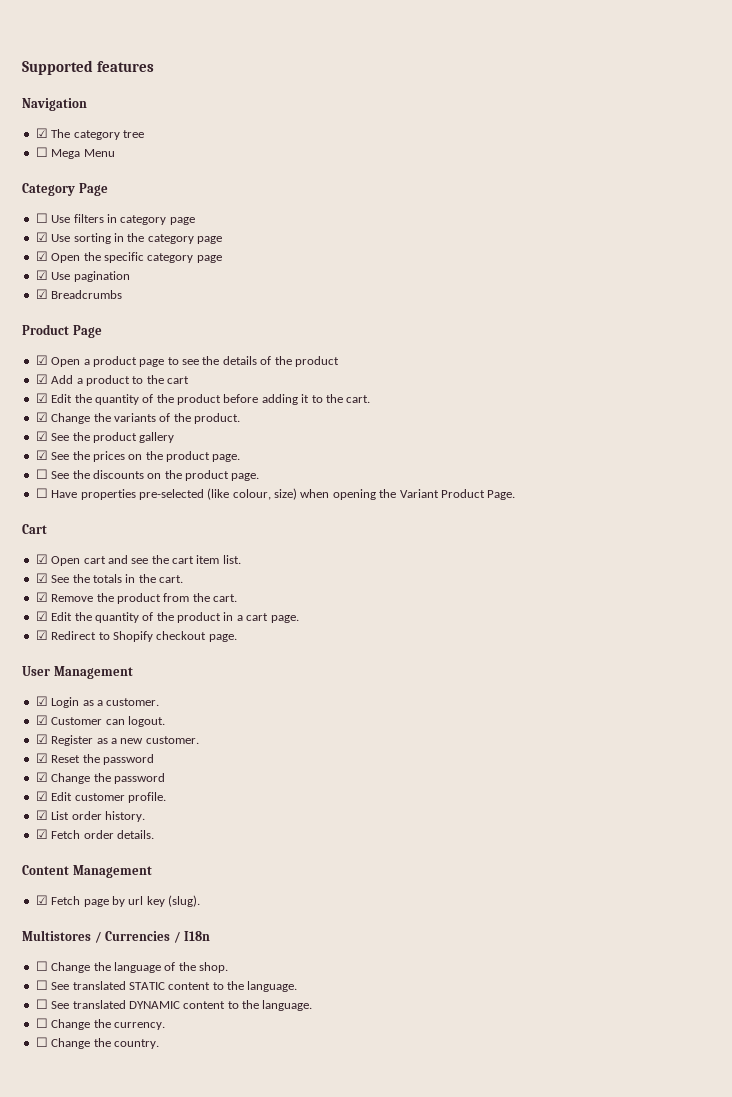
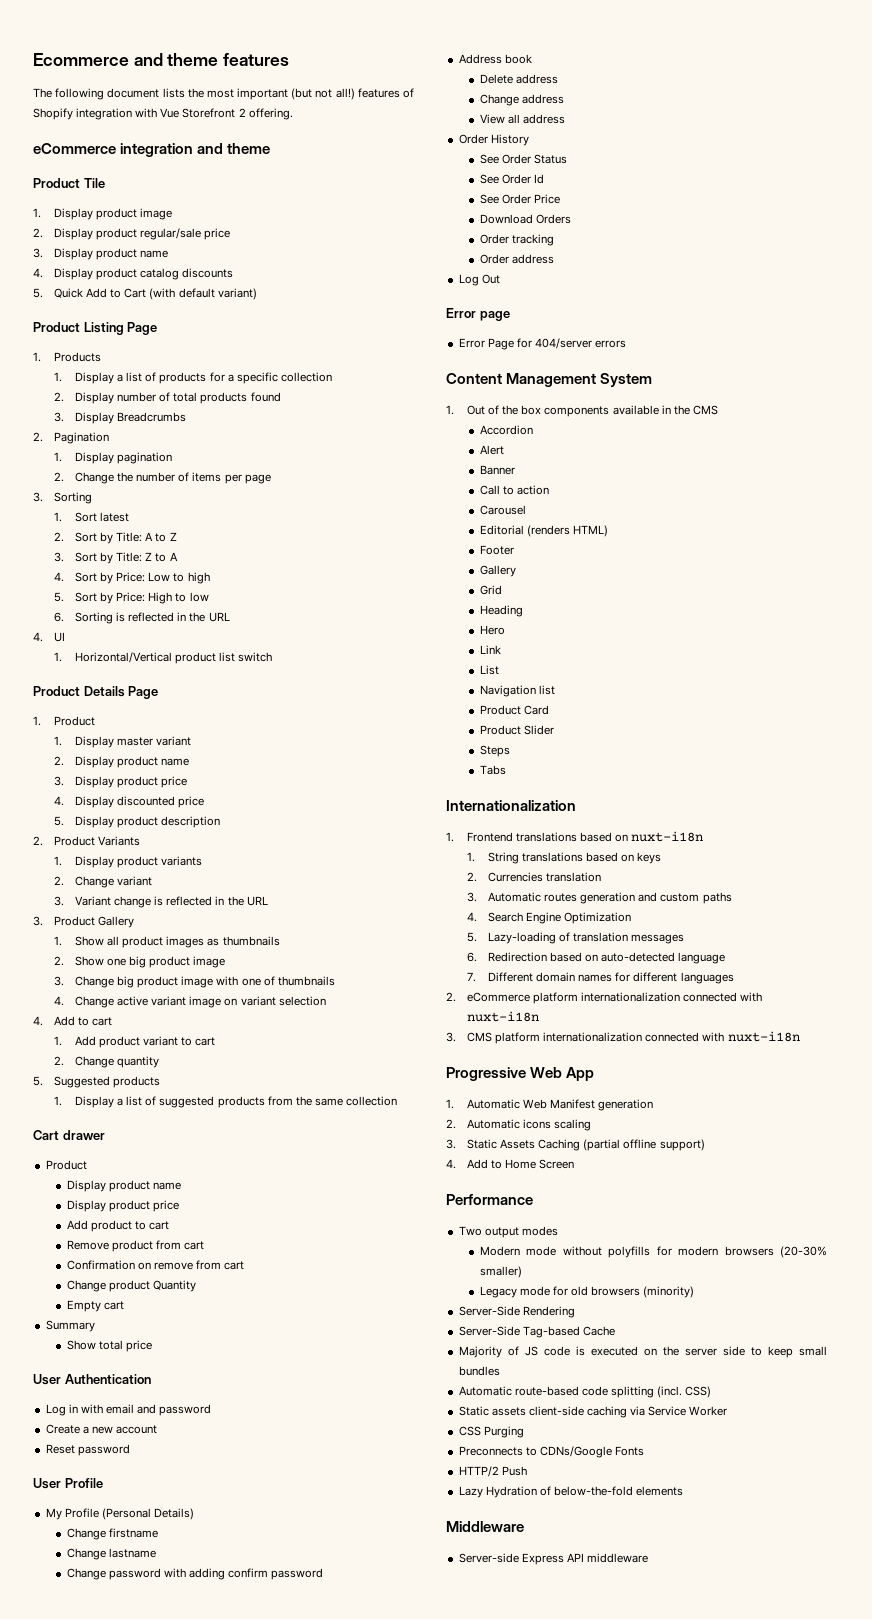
- Supported features
- Navigation
- ☑ The category tree
- ☐ Mega Menu
- Category Page
- ☐ Use filters in category page
- ☑ Use sorting in the category page
- ☑ Open the specific category page
- ☑ Use pagination
- ☑ Breadcrumbs
- Product Page
- ☑ Open a product page to see the details of the product
- ☑ Add a product to the cart
- ☑ Edit the quantity of the product before adding it to the cart.
- ☑ Change the variants of the product.
- ☑ See the product gallery
- ☑ See the prices on the product page.
- ☐ See the discounts on the product page.
- ☐ Have properties pre-selected (like colour, size) when opening the Variant Product Page.
- Cart
- ☑ Open cart and see the cart item list.
- ☑ See the totals in the cart.
- ☑ Remove the product from the cart.
- ☑ Edit the quantity of the product in a cart page.
- ☑ Redirect to Shopify checkout page.
- User Management
- ☑ Login as a customer.
- ☑ Customer can logout.
- ☑ Register as a new customer.
- ☑ Reset the password
- ☑ Change the password
- ☑ Edit customer profile.
- ☑ List order history.
- ☑ Fetch order details.
- Content Management
- ☑ Fetch page by url key (slug).
- Multistores / Currencies / I18n
- ☐ Change the language of the shop.
- ☐ See translated STATIC content to the language.
- ☐ See translated DYNAMIC content to the language.
- ☐ Change the currency.
- ☐ Change the country.
+ Ecommerce and theme features
+ The following document lists the most important (but not all!) features of Shopify integration with Vue Storefront 2 offering.
+ eCommerce integration and theme
+ Product Tile
+ 1. Display product image
+ 2. Display product regular/sale price
+ 3. Display product name
+ 4. Display product catalog discounts
+ 5. Quick Add to Cart (with default variant)
+ Product Listing Page
+ 1. Products
+ 1. Display a list of products for a specific collection
+ 2. Display number of total products found
+ 3. Display Breadcrumbs
+ 2. Pagination
+ 1. Display pagination
+ 2. Change the number of items per page
+ 3. Sorting
+ 1. Sort latest
+ 2. Sort by Title: A to Z
+ 3. Sort by Title: Z to A
+ 4. Sort by Price: Low to high
+ 5. Sort by Price: High to low
+ 6. Sorting is reflected in the URL
+ 4. UI
+ 1. Horizontal/Vertical product list switch
+ Product Details Page
+ 1. Product
+ 1. Display master variant
+ 2. Display product name
+ 3. Display product price
+ 4. Display discounted price
+ 5. Display product description
+ 2. Product Variants
+ 1. Display product variants
+ 2. Change variant
+ 3. Variant change is reflected in the URL
+ 3. Product Gallery
+ 1. Show all product images as thumbnails
+ 2. Show one big product image
+ 3. Change big product image with one of thumbnails
+ 4. Change active variant image on variant selection
+ 4. Add to cart
+ 1. Add product variant to cart
+ 2. Change quantity
+ 5. Suggested products
+ 1. Display a list of suggested products from the same collection
+ Cart drawer
+ Product
+ Display product name
+ Display product price
+ Add product to cart
+ Remove product from cart
+ Confirmation on remove from cart
+ Change product Quantity
+ Empty cart
+ Summary
+ Show total price
+ User Authentication
+ Log in with email and password
+ Create a new account
+ Reset password
+ User Profile
+ My Profile (Personal Details)
+ Change firstname
+ Change lastname
+ Change password with adding confirm password
+ Address book
+ Delete address
+ Change address
+ View all address
+ Order History
+ See Order Status
+ See Order Id
+ See Order Price
+ Download Orders
+ Order tracking
+ Order address
+ Log Out
+ Error page
+ Error Page for 404/server errors
+ Content Management System
+ 1. Out of the box components available in the CMS
+ Accordion
+ Alert
+ Banner
+ Call to action
+ Carousel
+ Editorial (renders HTML)
+ Footer
+ Gallery
+ Grid
+ Heading
+ Hero
+ Link
+ List
+ Navigation list
+ Product Card
+ Product Slider
+ Steps
+ Tabs
+ Internationalization
+ 1. Frontend translations based on nuxt-i18n
+ 1. String translations based on keys
+ 2. Currencies translation
+ 3. Automatic routes generation and custom paths
+ 4. Search Engine Optimization
+ 5. Lazy-loading of translation messages
+ 6. Redirection based on auto-detected language
+ 7. Different domain names for different languages
+ 2. eCommerce platform internationalization connected with nuxt-i18n
+ 3. CMS platform internationalization connected with nuxt-i18n
+ Progressive Web App
+ 1. Automatic Web Manifest generation
+ 2. Automatic icons scaling
+ 3. Static Assets Caching (partial offline support)
+ 4. Add to Home Screen
+ Performance
+ Two output modes
+ Modern mode without polyfills for modern browsers (20-30% smaller)
+ Legacy mode for old browsers (minority)
+ Server-Side Rendering
+ Server-Side Tag-based Cache
+ Majority of JS code is executed on the server side to keep small bundles
+ Automatic route-based code splitting (incl. CSS)
+ Static assets client-side caching via Service Worker
+ CSS Purging
+ Preconnects to CDNs/Google Fonts
+ HTTP/2 Push
+ Lazy Hydration of below-the-fold elements
+ Middleware
+ Server-side Express API middleware

